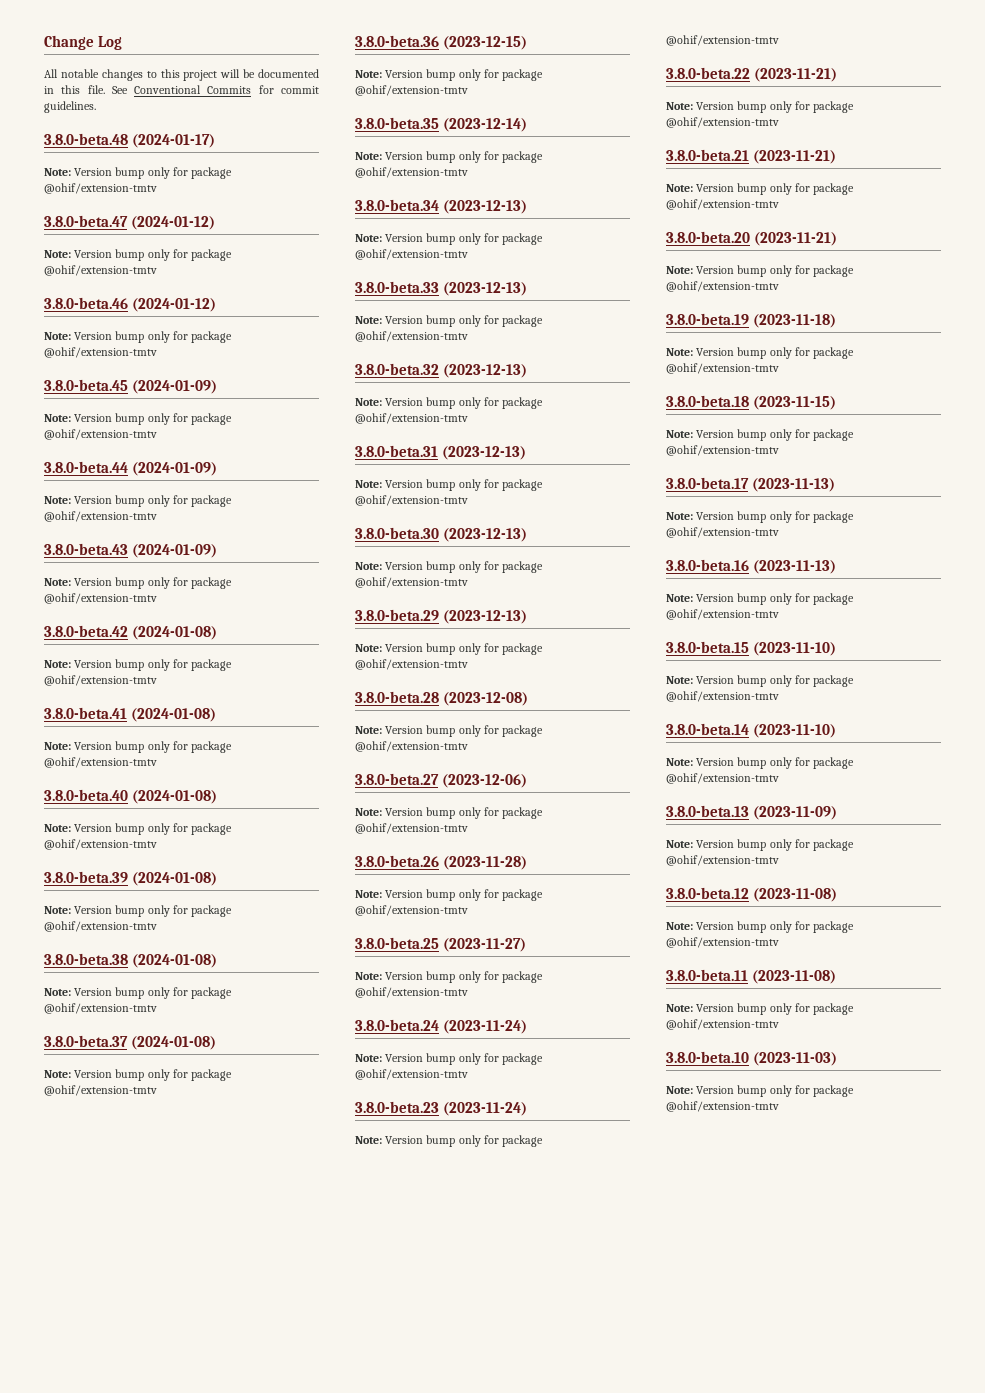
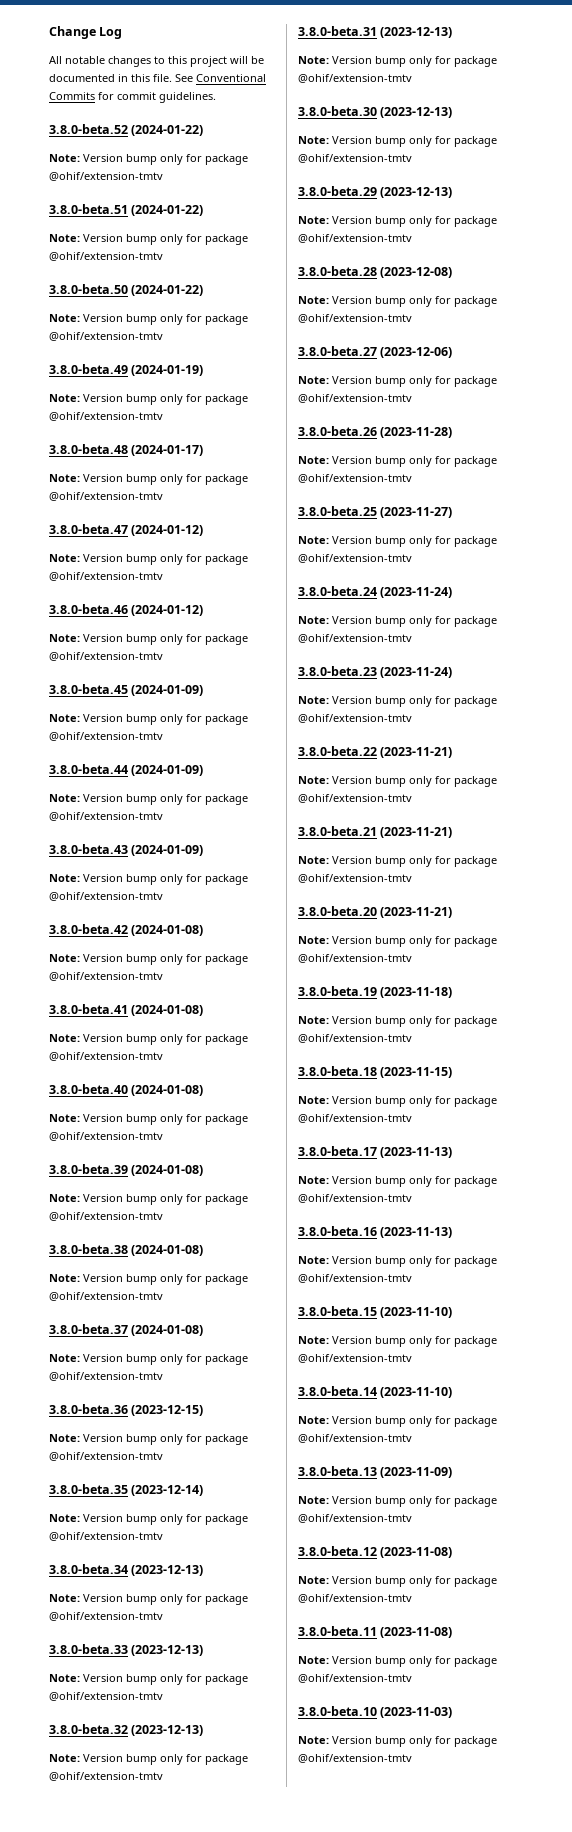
+ 3.8.0-beta.52 (2024-01-22)
+ Note: Version bump only for package @ohif/extension-tmtv
+ 3.8.0-beta.51 (2024-01-22)
+ Note: Version bump only for package @ohif/extension-tmtv
+ 3.8.0-beta.50 (2024-01-22)
+ Note: Version bump only for package @ohif/extension-tmtv
+ 3.8.0-beta.49 (2024-01-19)
+ Note: Version bump only for package @ohif/extension-tmtv

